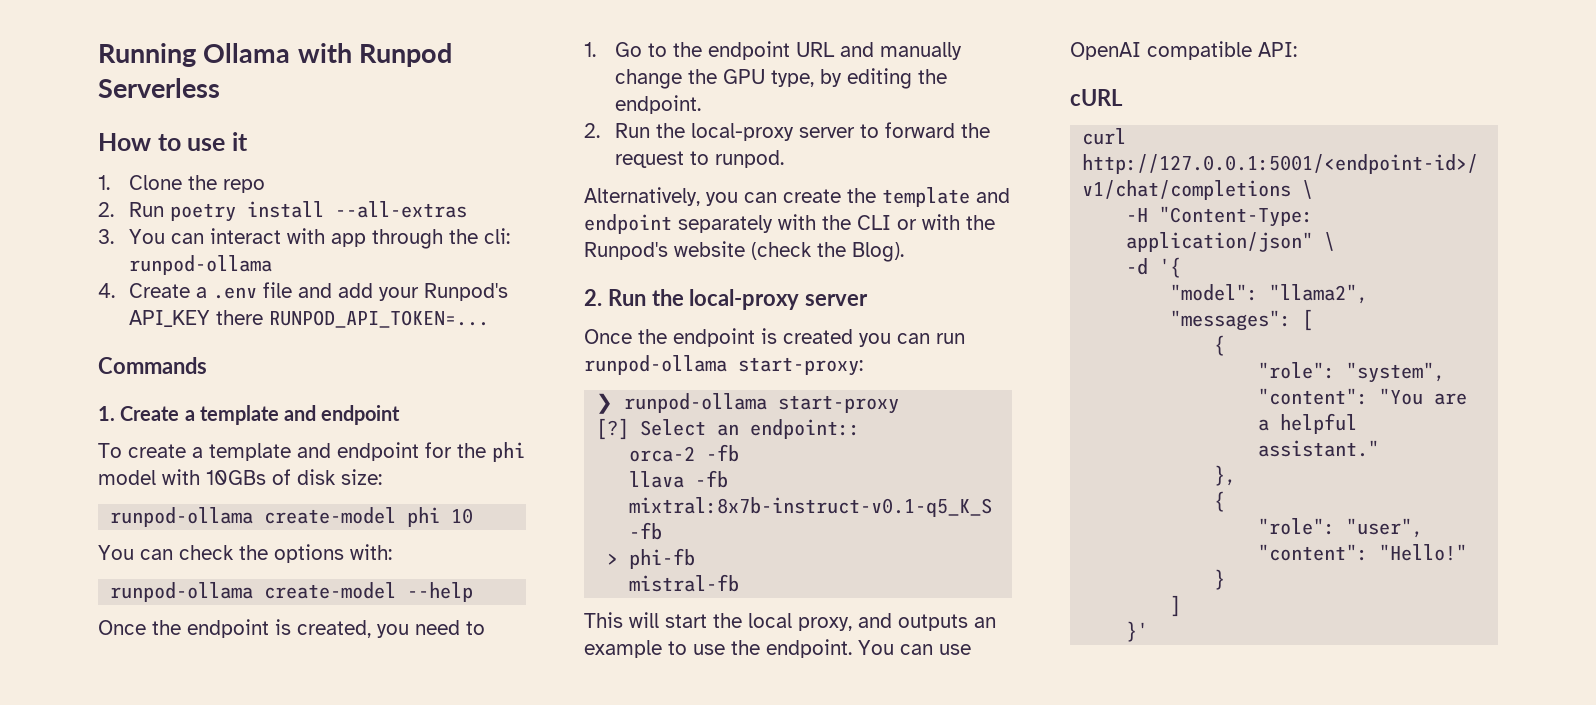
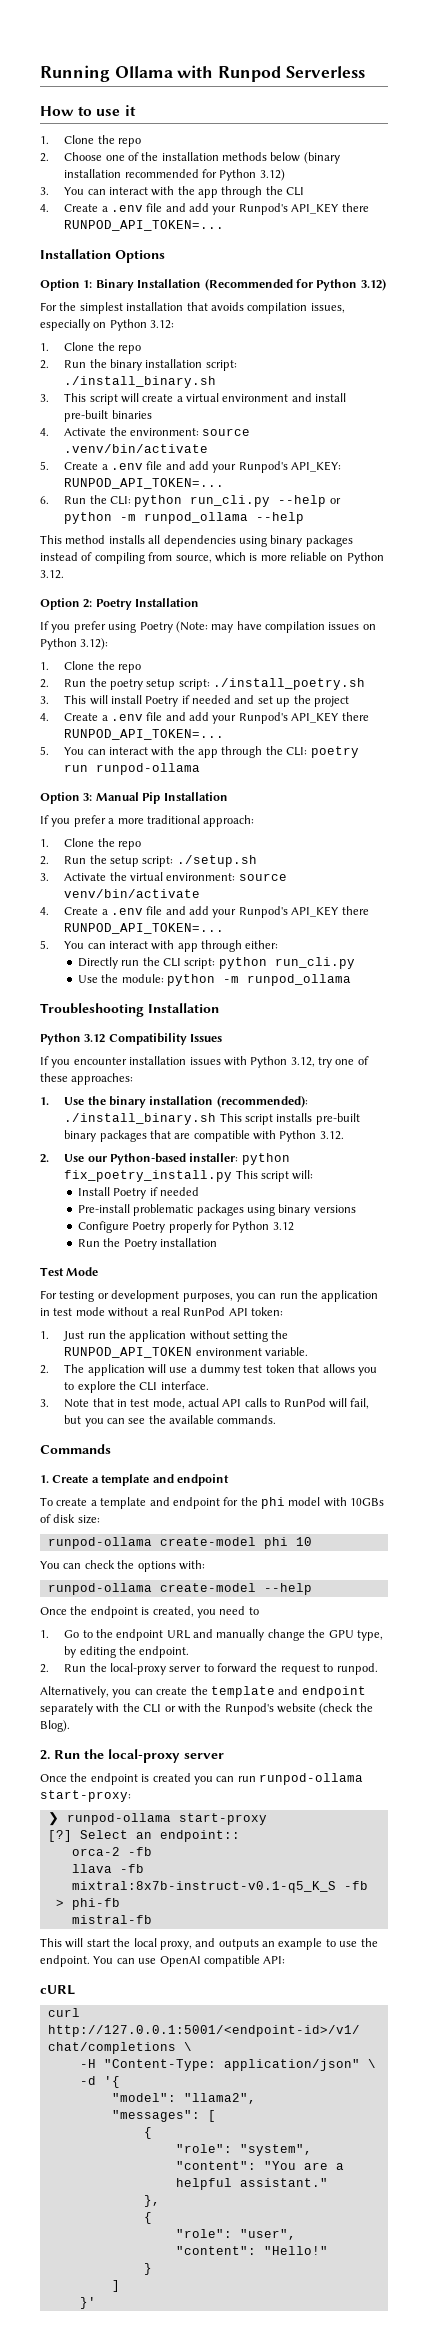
- 2. Run poetry install --all-extras
+ 2. Choose one of the installation methods below (binary installation recommended for Python 3.12)
- 3. You can interact with app through the cli: runpod-ollama
+ 3. You can interact with the app through the CLI
+ Installation Options
+ Option 1: Binary Installation (Recommended for Python 3.12)
+ For the simplest installation that avoids compilation issues, especially on Python 3.12:
+ 1. Clone the repo
+ 2. Run the binary installation script: ./install_binary.sh
+ 3. This script will create a virtual environment and install pre-built binaries
+ 4. Activate the environment: source .venv/bin/activate
+ 5. Create a .env file and add your Runpod's API_KEY: RUNPOD_API_TOKEN=...
+ 6. Run the CLI: python run_cli.py --help or python -m runpod_ollama --help
+ This method installs all dependencies using binary packages instead of compiling from source, which is more reliable on Python 3.12.
+ Option 2: Poetry Installation
+ If you prefer using Poetry (Note: may have compilation issues on Python 3.12):
+ 1. Clone the repo
+ 2. Run the poetry setup script: ./install_poetry.sh
+ 3. This will install Poetry if needed and set up the project
+ 4. Create a .env file and add your Runpod's API_KEY there RUNPOD_API_TOKEN=...
+ 5. You can interact with the app through the CLI: poetry run runpod-ollama
+ Option 3: Manual Pip Installation
+ If you prefer a more traditional approach:
+ 1. Clone the repo
+ 2. Run the setup script: ./setup.sh
+ 3. Activate the virtual environment: source venv/bin/activate
+ 4. Create a .env file and add your Runpod's API_KEY there RUNPOD_API_TOKEN=...
+ 5. You can interact with app through either:
+ Directly run the CLI script: python run_cli.py
+ Use the module: python -m runpod_ollama
+ Troubleshooting Installation
+ Python 3.12 Compatibility Issues
+ If you encounter installation issues with Python 3.12, try one of these approaches:
+ 1. Use the binary installation (recommended): ./install_binary.sh This script installs pre-built binary packages that are compatible with Python 3.12.
+ 2. Use our Python-based installer: python fix_poetry_install.py This script will:
+ Install Poetry if needed
+ Pre-install problematic packages using binary versions
+ Configure Poetry properly for Python 3.12
+ Run the Poetry installation
+ Test Mode
+ For testing or development purposes, you can run the application in test mode without a real RunPod API token:
+ 1. Just run the application without setting the RUNPOD_API_TOKEN environment variable.
+ 2. The application will use a dummy test token that allows you to explore the CLI interface.
+ 3. Note that in test mode, actual API calls to RunPod will fail, but you can see the available commands.

